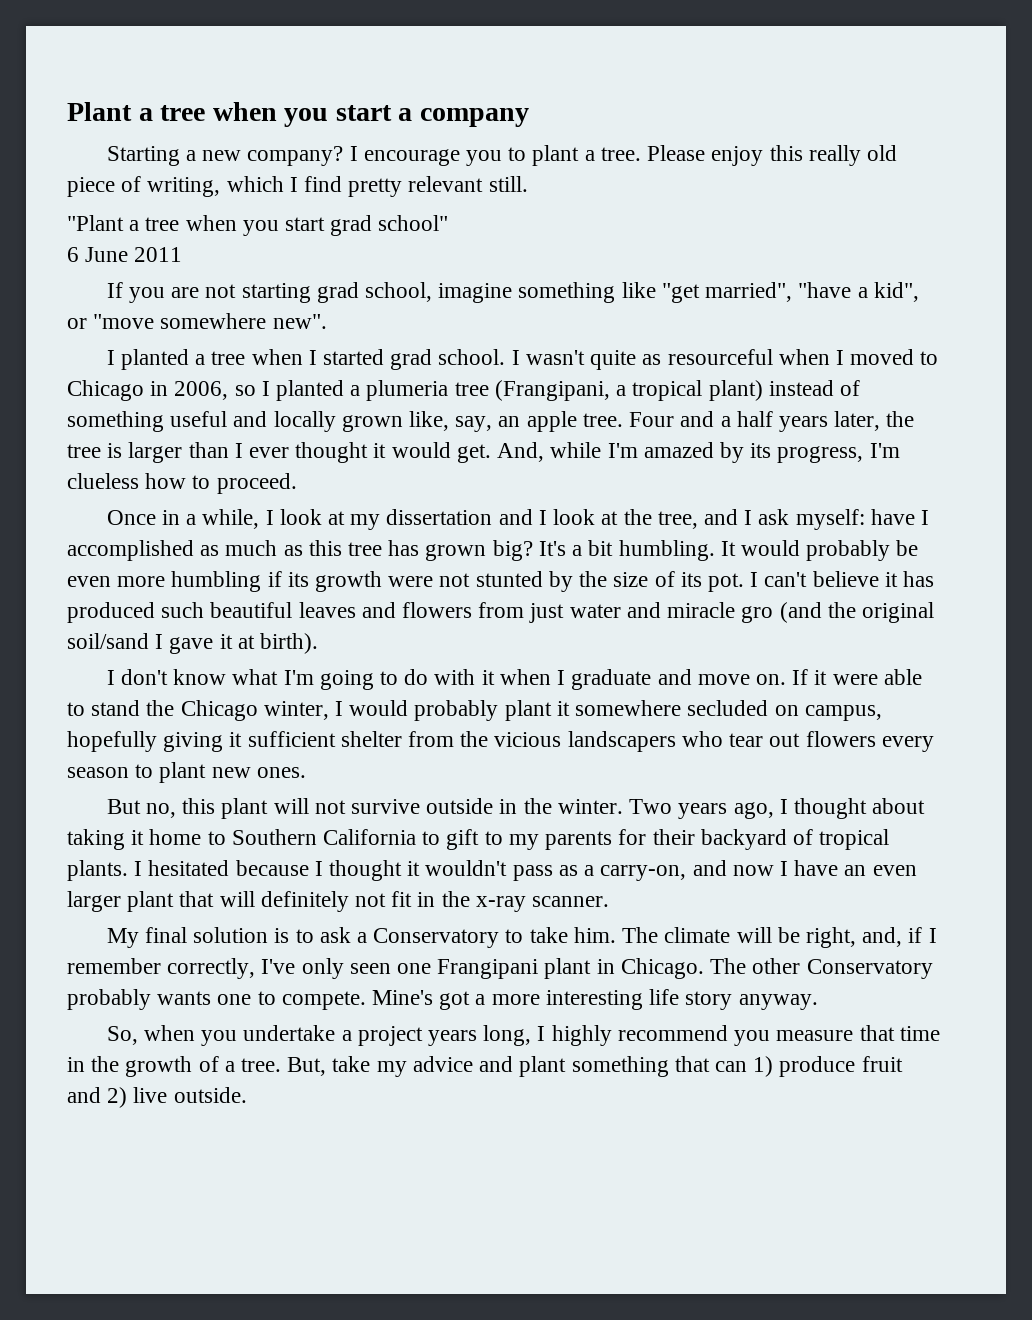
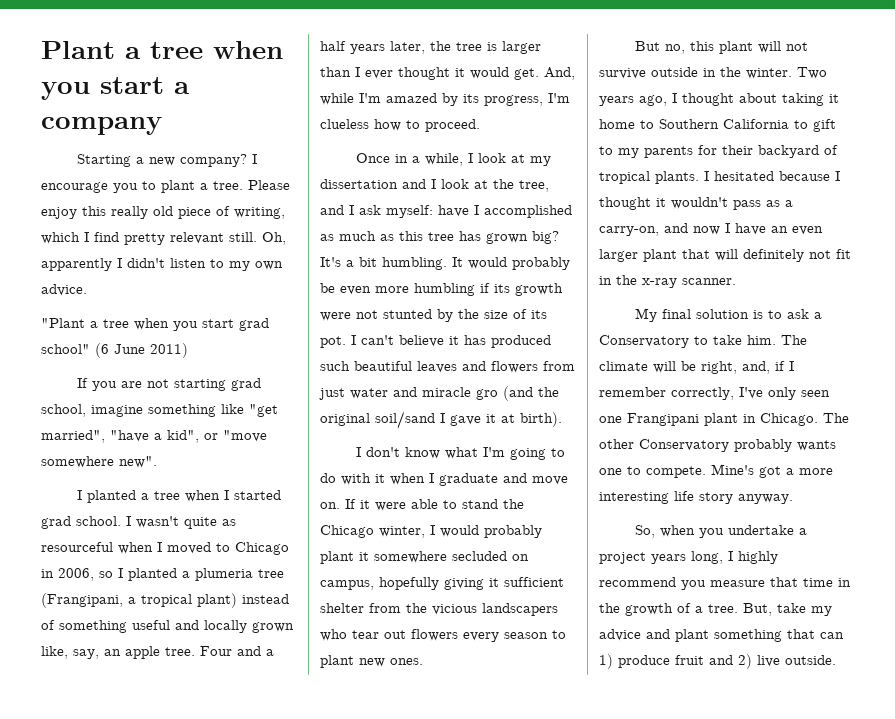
+ Oh, apparently I didn't listen to my own advice.
- "Plant a tree when you start grad school"
- 6 June 2011
+ "Plant a tree when you start grad school" (6 June 2011)

